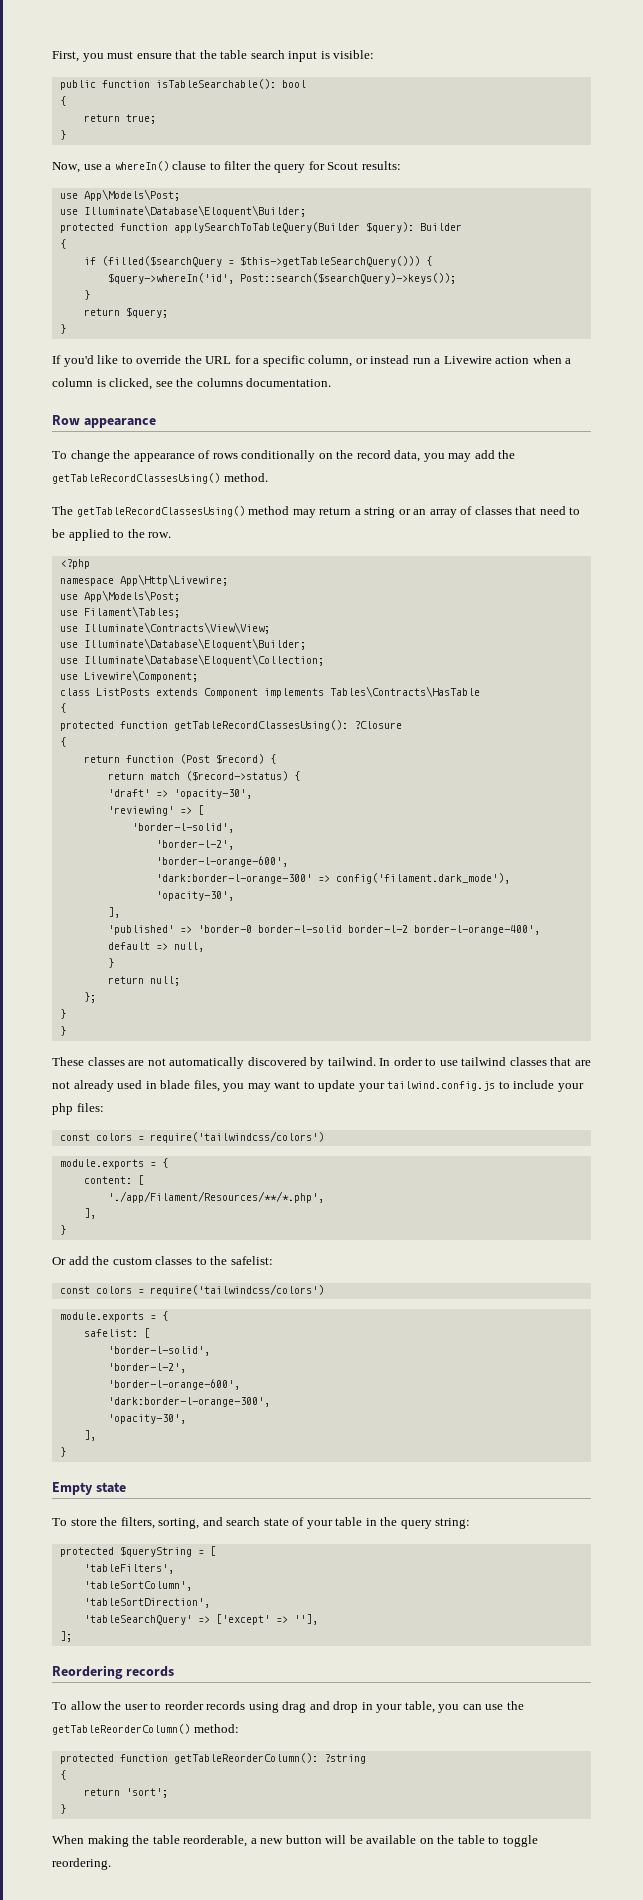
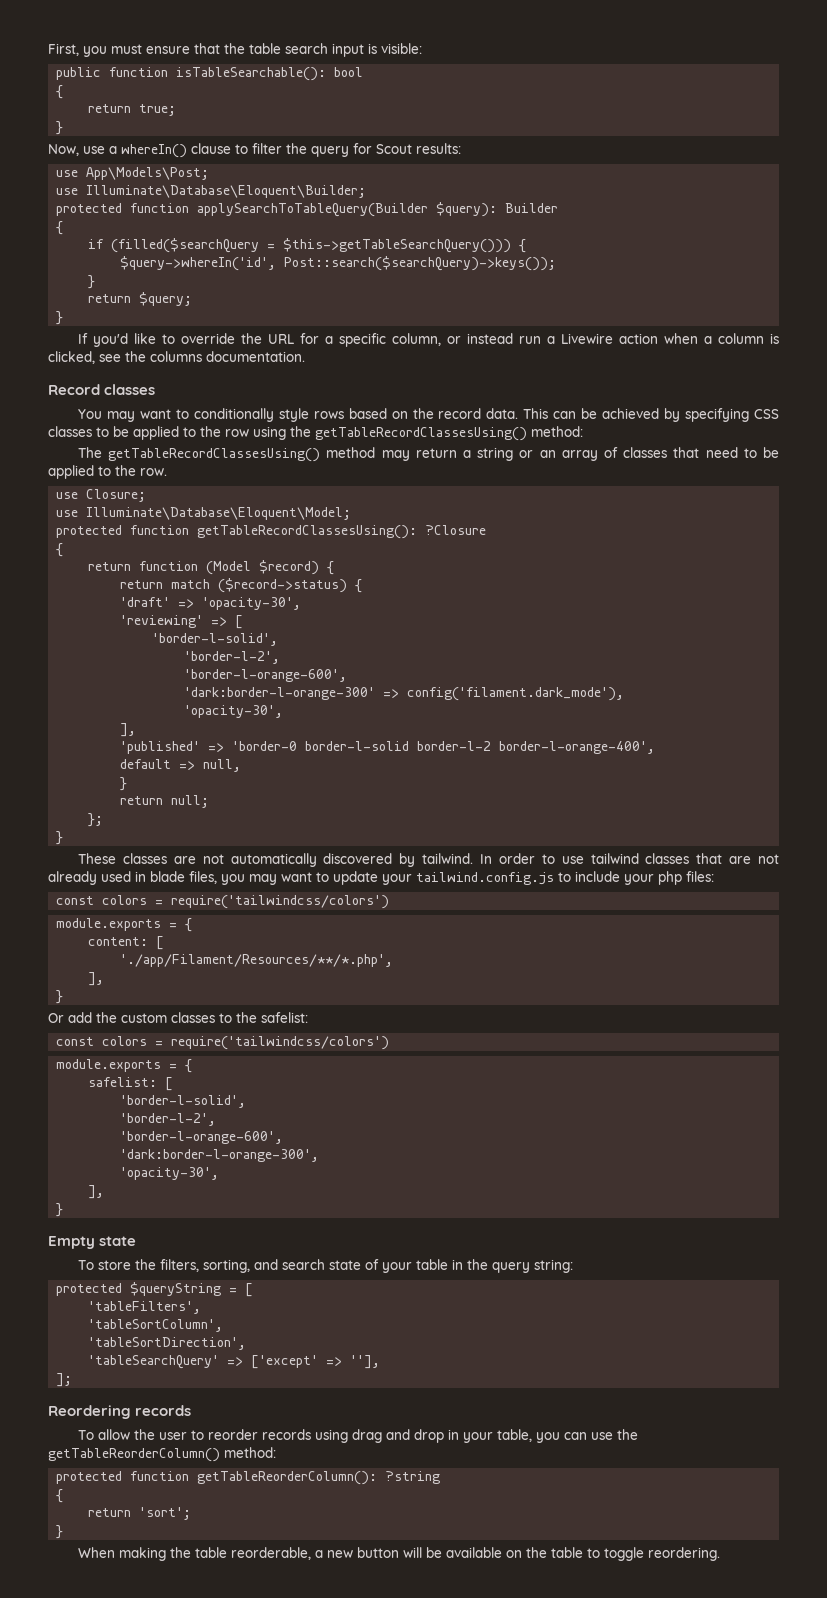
- Row appearance
- To change the appearance of rows conditionally on the record data, you may add the getTableRecordClassesUsing() method.
+ Record classes
+ You may want to conditionally style rows based on the record data. This can be achieved by specifying CSS classes to be applied to the row using the getTableRecordClassesUsing() method:
- <?php
- namespace App\Http\Livewire;
- use App\Models\Post;
- use Filament\Tables;
- use Illuminate\Contracts\View\View;
- use Illuminate\Database\Eloquent\Builder;
- use Illuminate\Database\Eloquent\Collection;
- use Livewire\Component;
- class ListPosts extends Component implements Tables\Contracts\HasTable
- {
+ use Closure;
+ use Illuminate\Database\Eloquent\Model;
- return function (Post $record) {
+ return function (Model $record) {
  };
- }

